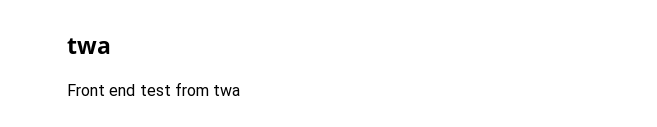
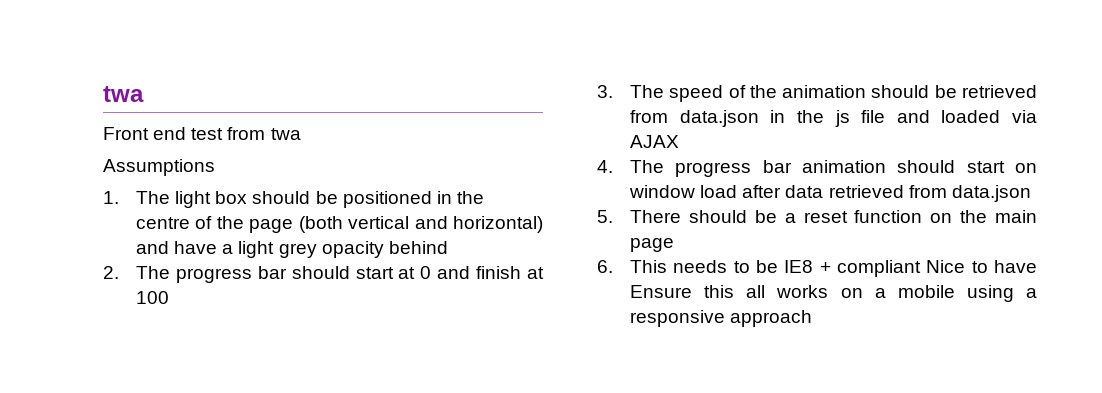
+ Assumptions
+ 1. The light box should be positioned in the centre of the page (both vertical and horizontal) and have a light grey opacity behind
+ 2. The progress bar should start at 0 and finish at 100
+ 3. The speed of the animation should be retrieved from data.json in the js file and loaded via AJAX
+ 4. The progress bar animation should start on window load after data retrieved from data.json
+ 5. There should be a reset function on the main page
+ 6. This needs to be IE8 + compliant Nice to have Ensure this all works on a mobile using a responsive approach

